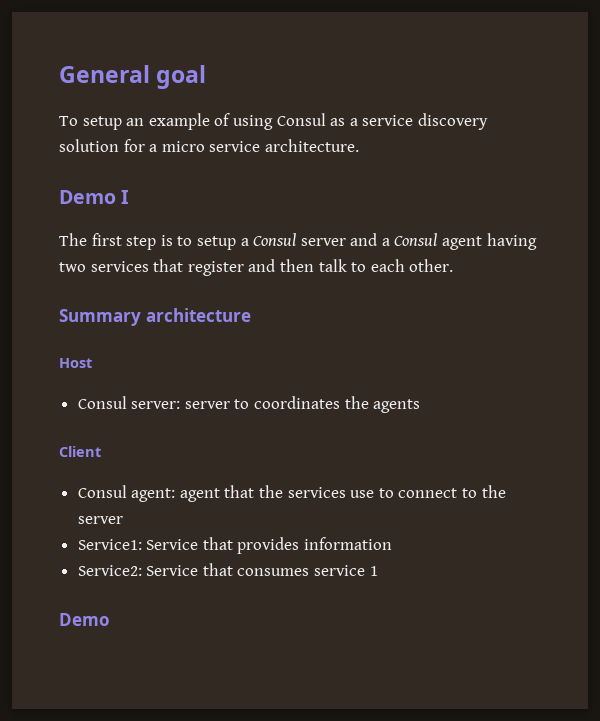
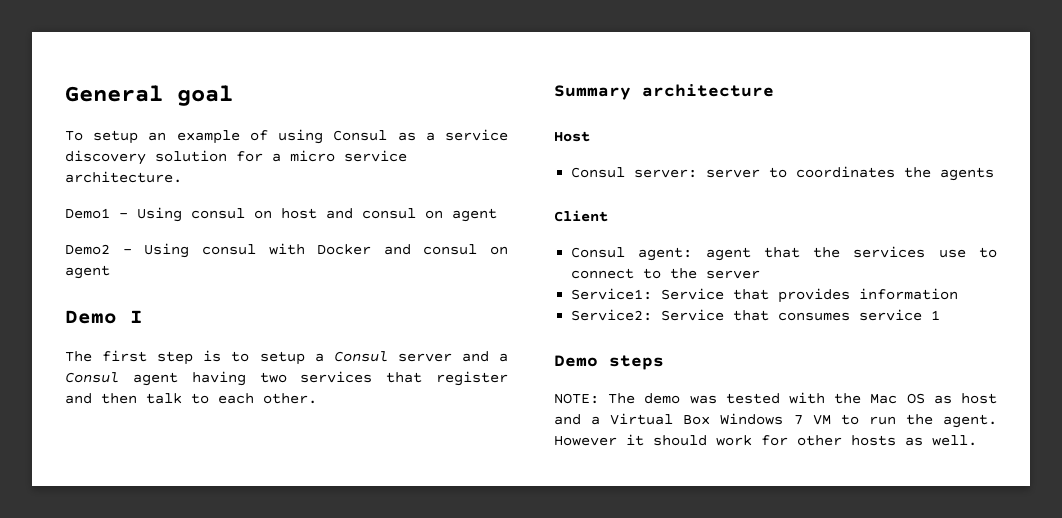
+ Demo1 - Using consul on host and consul on agent
+ Demo2 - Using consul with Docker and consul on agent
  Service2: Service that consumes service 1
- Demo
+ Demo steps
+ NOTE: The demo was tested with the Mac OS as host and a Virtual Box Windows 7 VM to run the agent. However it should work for other hosts as well.

